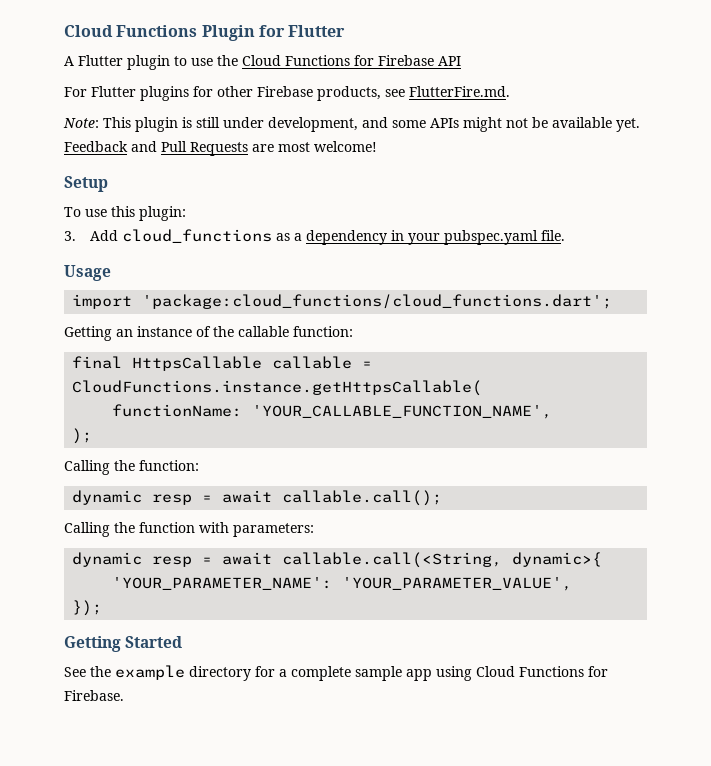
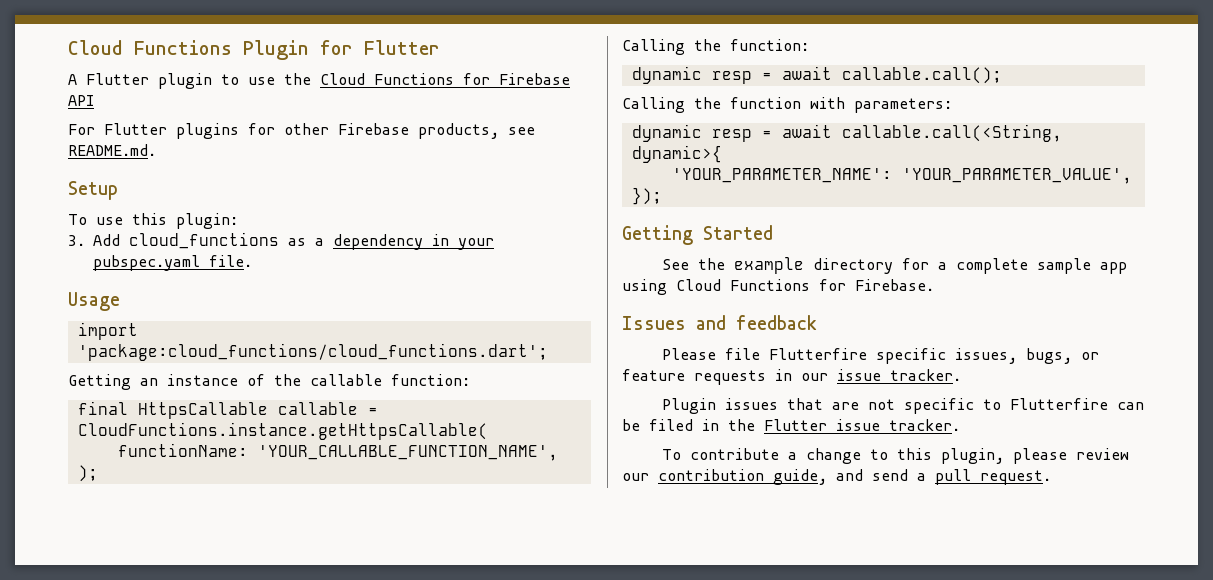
- For Flutter plugins for other Firebase products, see FlutterFire.md.
- Note: This plugin is still under development, and some APIs might not be available yet. Feedback and Pull Requests are most welcome!
+ For Flutter plugins for other Firebase products, see README.md.
+ Issues and feedback
+ Please file Flutterfire specific issues, bugs, or feature requests in our issue tracker.
+ Plugin issues that are not specific to Flutterfire can be filed in the Flutter issue tracker.
+ To contribute a change to this plugin, please review our contribution guide, and send a pull request.

